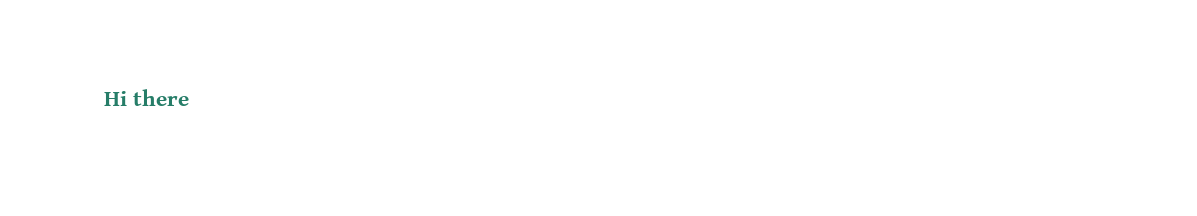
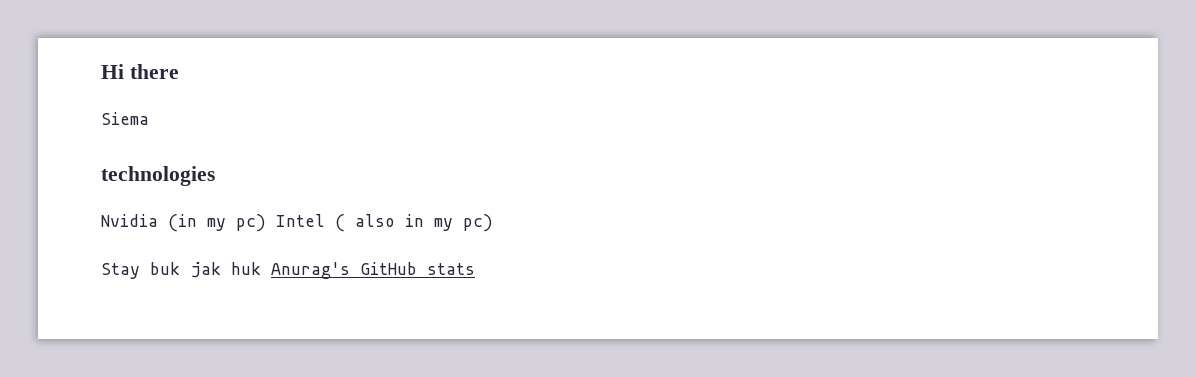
+ Siema
+ technologies
+ Nvidia (in my pc) Intel ( also in my pc)
+ Stay buk jak huk Anurag's GitHub stats

